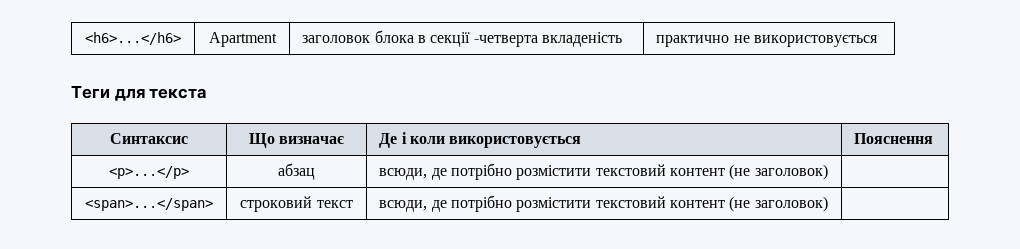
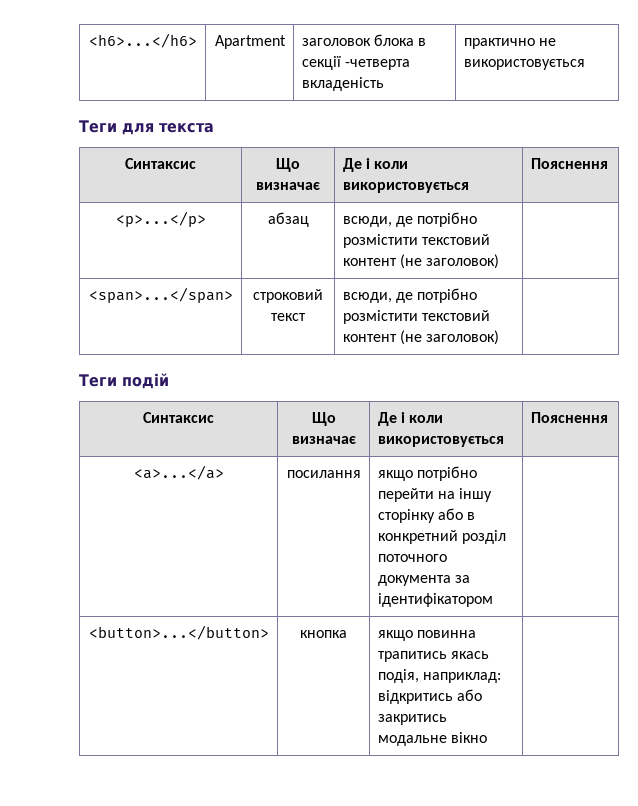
+ Теги подій
+ Синтаксис | Що визначає | Де і коли використовується | Пояснення
+ <a>...</a> | посилання | якщо потрібно перейти на іншу сторінку або в конкретний розділ поточного документа за ідентифікатором |
+ <button>...</button> | кнопка | якщо повинна трапитись якась подія, наприклад: відкритись або закритись модальне вікно |

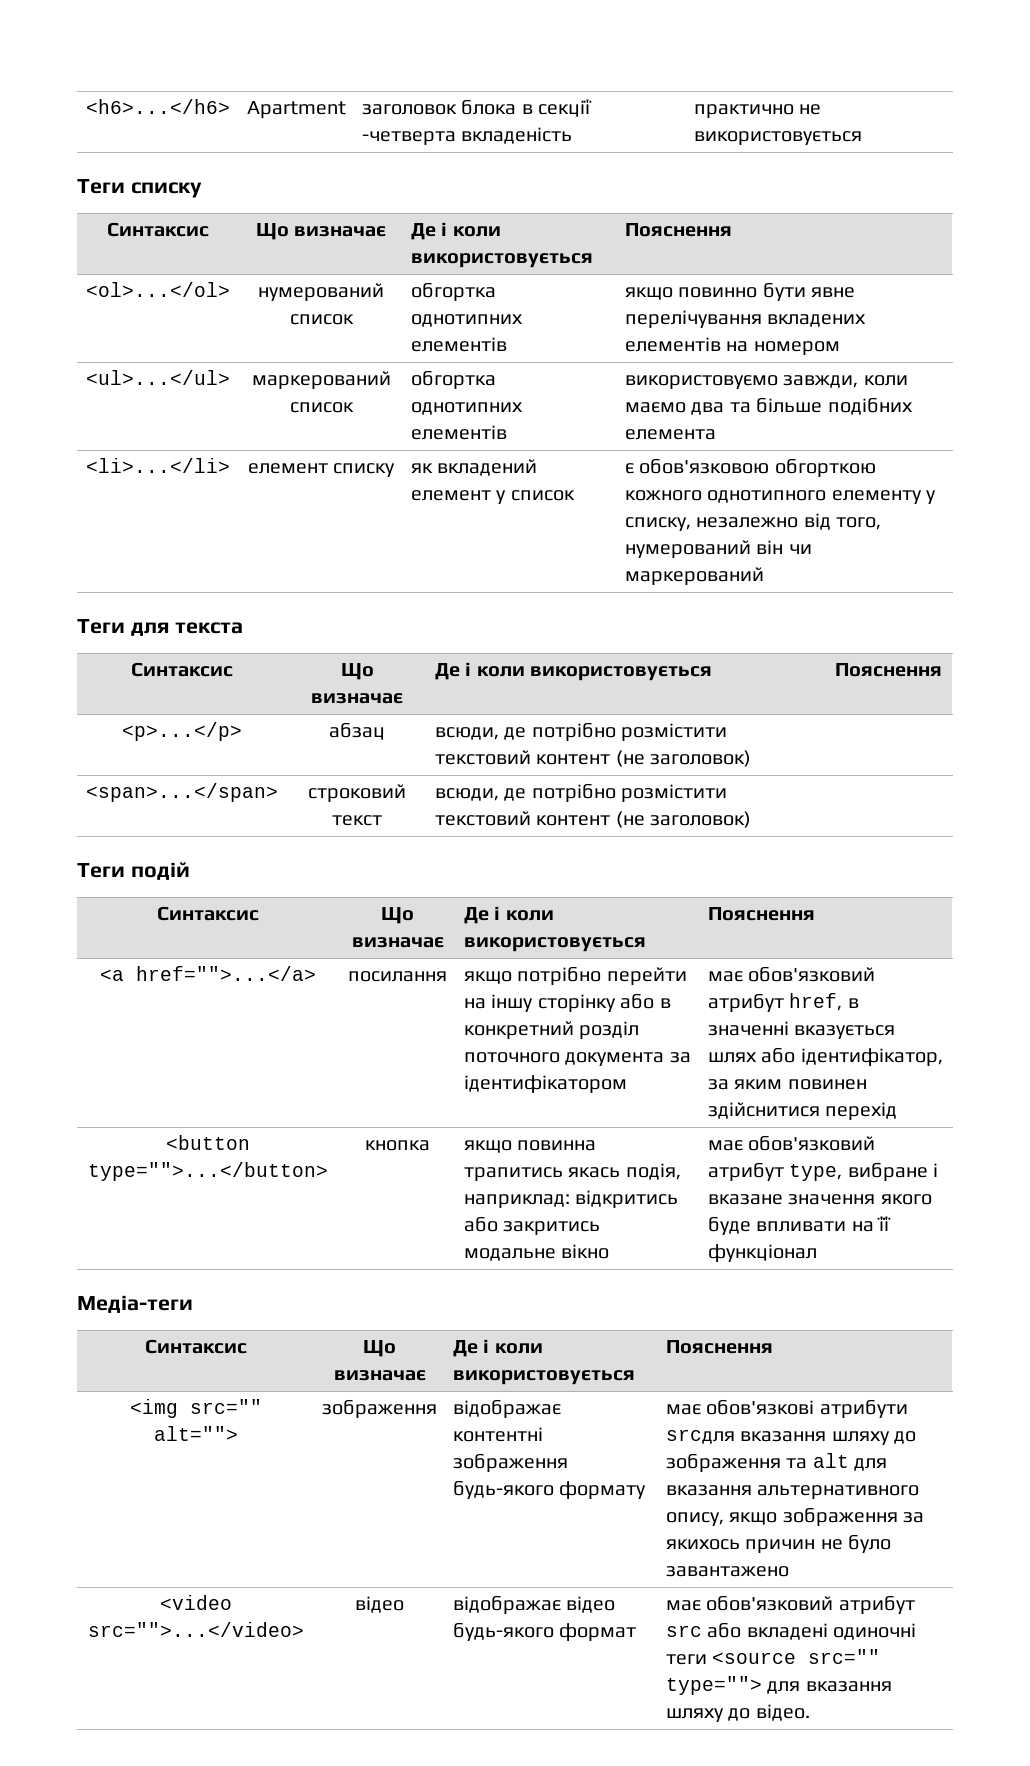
+ Теги списку
+ Синтаксис | Що визначає | Де і коли використовується | Пояснення
+ <ol>...</ol> | нумерований список | обгортка однотипних елементів | якщо повинно бути явне перелічування вкладених елементів на номером
+ <ul>...</ul> | маркерований список | обгортка однотипних елементів | використовуємо завжди, коли маємо два та більше подібних елемента
+ <li>...</li> | елемент списку | як вкладений елемент у список | є обов'язковою обгорткою кожного однотипного елементу у списку, незалежно від того, нумерований він чи маркерований
- <a>...</a> | посилання | якщо потрібно перейти на іншу сторінку або в конкретний розділ поточного документа за ідентифікатором |
- <button>...</button> | кнопка | якщо повинна трапитись якась подія, наприклад: відкритись або закритись модальне вікно |
+ <a href="">...</a> | посилання | якщо потрібно перейти на іншу сторінку або в конкретний розділ поточного документа за ідентифікатором | має обов'язковий атрибут href, в значенні вказується шлях або ідентифікатор, за яким повинен здійснитися перехід
+ <button type="">...</button> | кнопка | якщо повинна трапитись якась подія, наприклад: відкритись або закритись модальне вікно | має обов'язковий атрибут type, вибране і вказане значення якого буде впливати на її функціонал
+ Медіа-теги
+ Синтаксис | Що визначає | Де і коли використовується | Пояснення
+ <img src="" alt=""> | зображення | відображає контентні зображення будь-якого формату | має обов'язкові атрибути srcдля вказання шляху до зображення та alt для вказання альтернативного опису, якщо зображення за якихось причин не було завантажено
+ <video src="">...</video> | відео | відображає відео будь-якого формат | має обов'язковий атрибут src або вкладені одиночні теги <source src="" type=""> для вказання шляху до відео.

